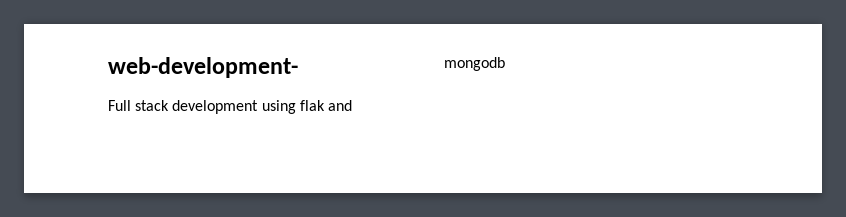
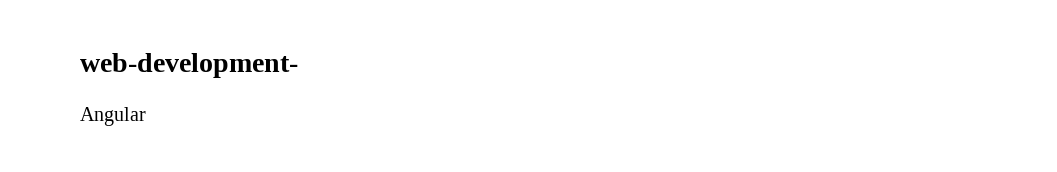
- Full stack development using flak and mongodb
+ Angular

